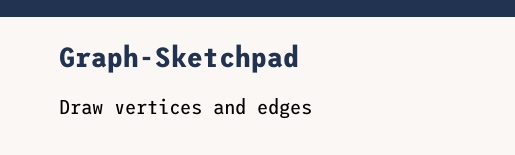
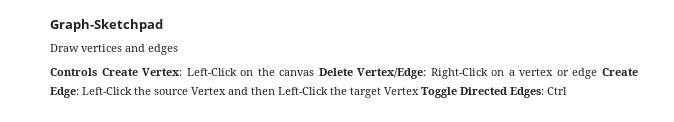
+ Controls Create Vertex: Left-Click on the canvas Delete Vertex/Edge: Right-Click on a vertex or edge Create Edge: Left-Click the source Vertex and then Left-Click the target Vertex Toggle Directed Edges: Ctrl

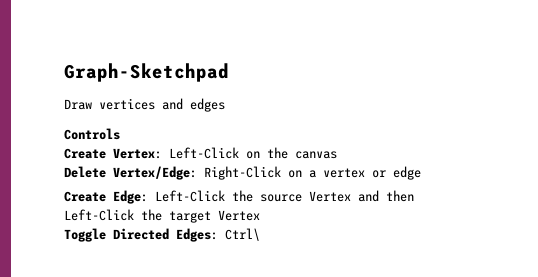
- Controls Create Vertex: Left-Click on the canvas Delete Vertex/Edge: Right-Click on a vertex or edge Create Edge: Left-Click the source Vertex and then Left-Click the target Vertex Toggle Directed Edges: Ctrl
+ Controls
+ Create Vertex: Left-Click on the canvas
+ Delete Vertex/Edge: Right-Click on a vertex or edge
+ Create Edge: Left-Click the source Vertex and then Left-Click the target Vertex
+ Toggle Directed Edges: Ctrl\

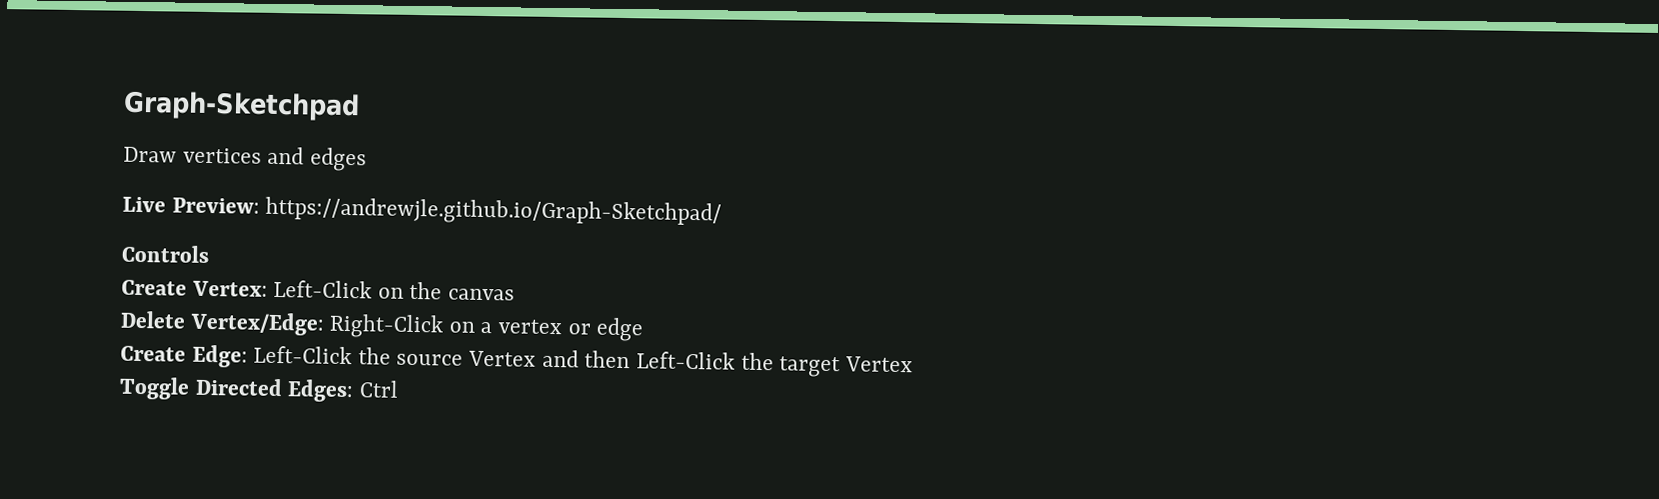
+ Live Preview: https://andrewjle.github.io/Graph-Sketchpad/
- Toggle Directed Edges: Ctrl\
+ Toggle Directed Edges: Ctrl

